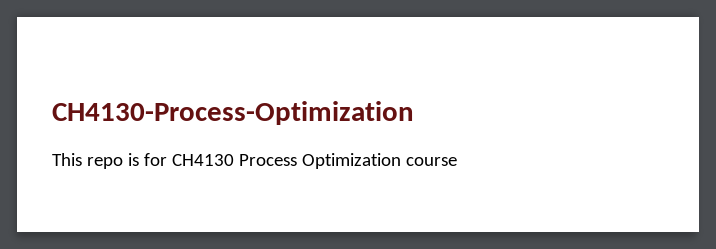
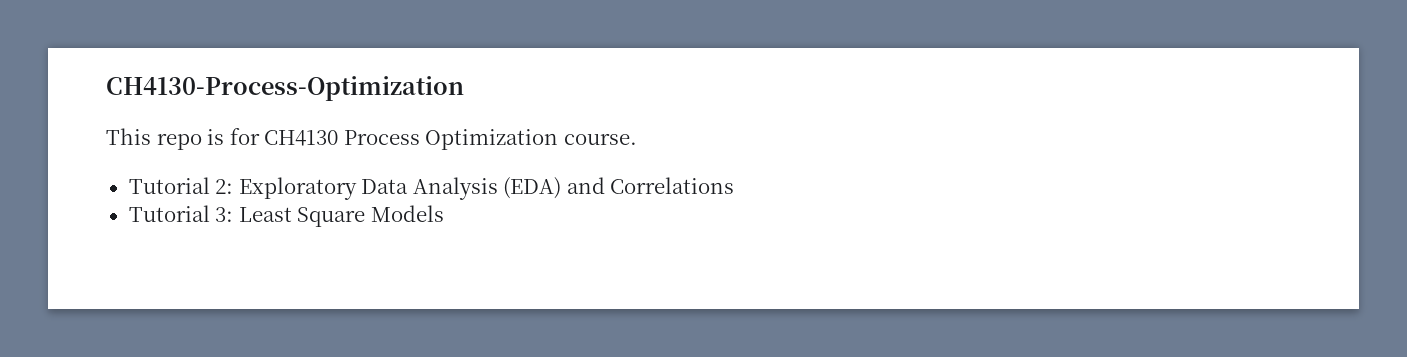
- This repo is for CH4130 Process Optimization course
+ This repo is for CH4130 Process Optimization course.
+ Tutorial 2: Exploratory Data Analysis (EDA) and Correlations
+ Tutorial 3: Least Square Models

